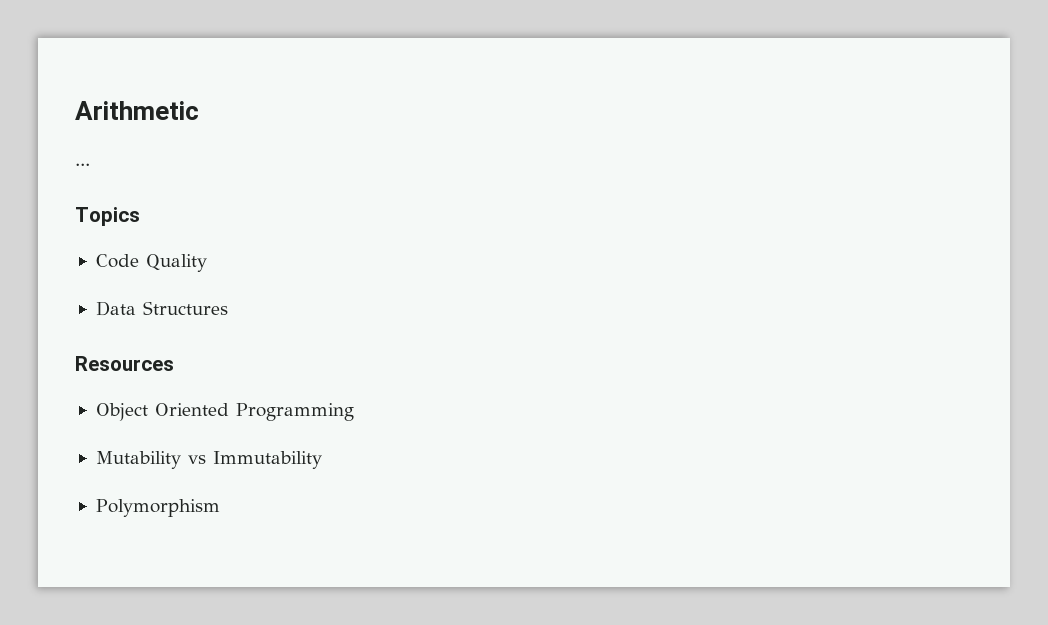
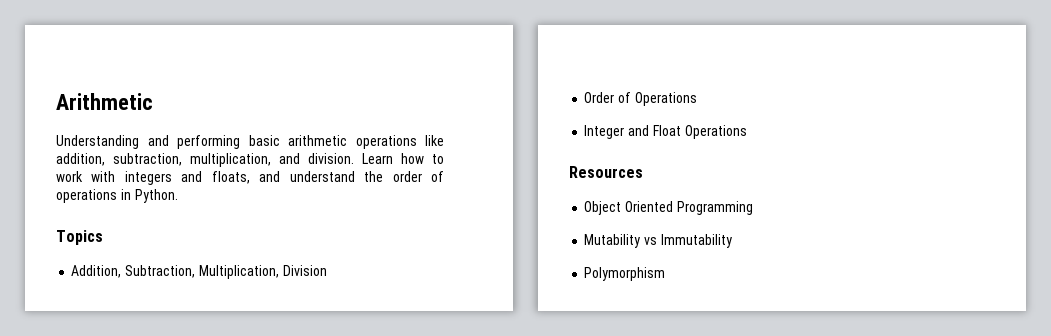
- ...
+ Understanding and performing basic arithmetic operations like addition, subtraction, multiplication, and division. Learn how to work with integers and floats, and understand the order of operations in Python.
  Topics
- Code Quality
- Data Structures
+ Addition, Subtraction, Multiplication, Division
+ Order of Operations
+ Integer and Float Operations

